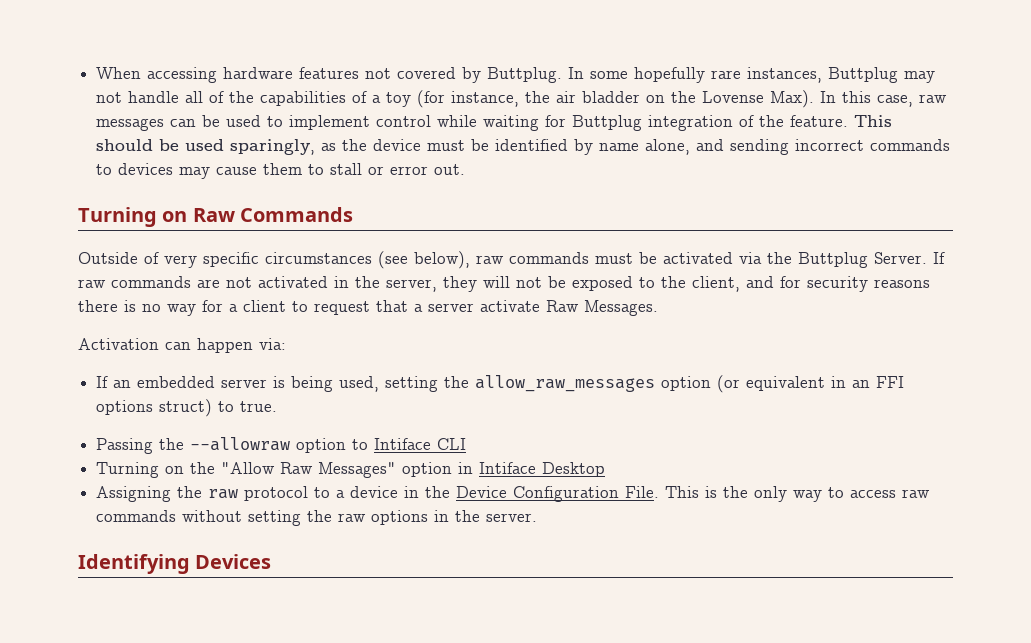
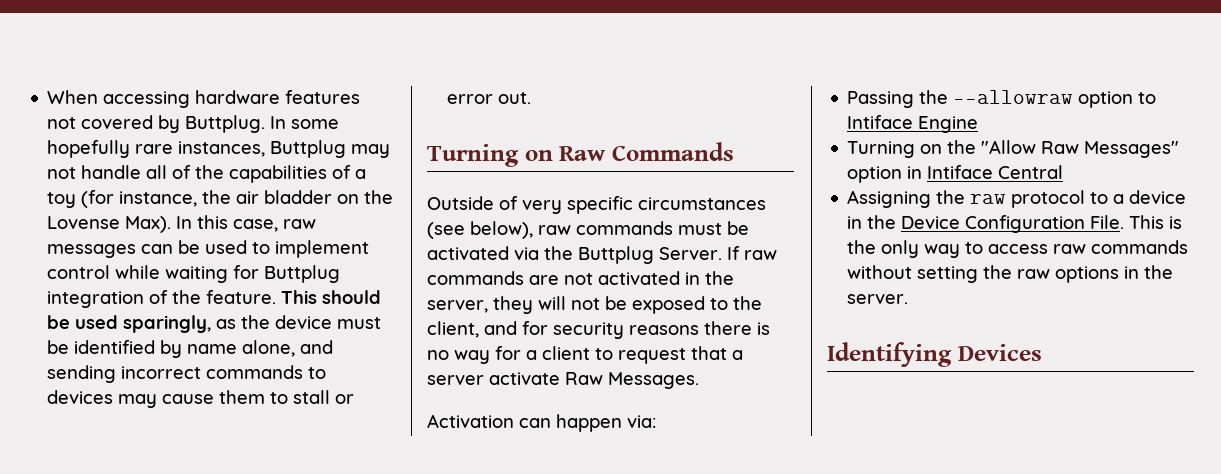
- If an embedded server is being used, setting the allow_raw_messages option (or equivalent in an FFI options struct) to true.
- Passing the --allowraw option to Intiface CLI
+ Passing the --allowraw option to Intiface Engine
- Turning on the "Allow Raw Messages" option in Intiface Desktop
+ Turning on the "Allow Raw Messages" option in Intiface Central

